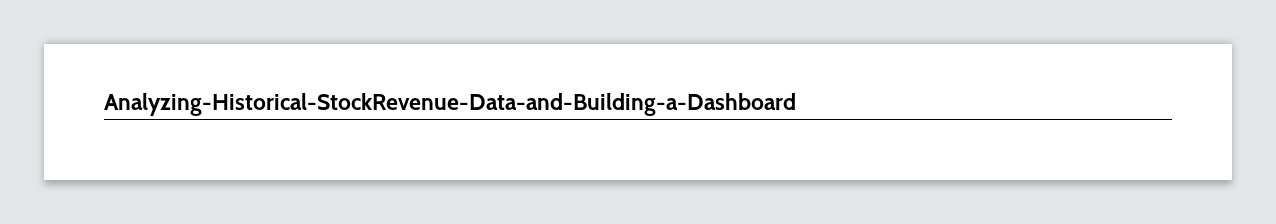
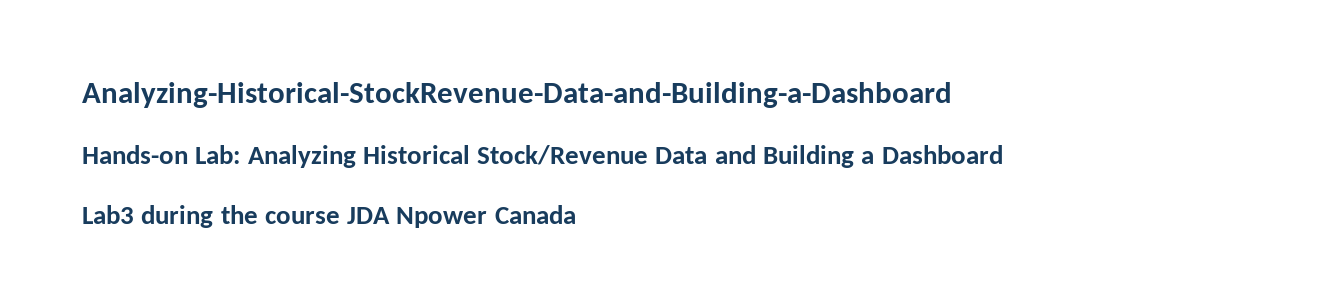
+ Hands-on Lab: Analyzing Historical Stock/Revenue Data and Building a Dashboard
+ Lab3 during the course JDA Npower Canada

